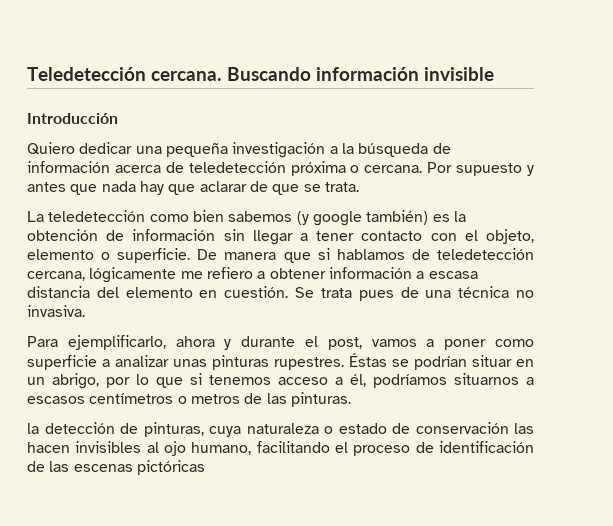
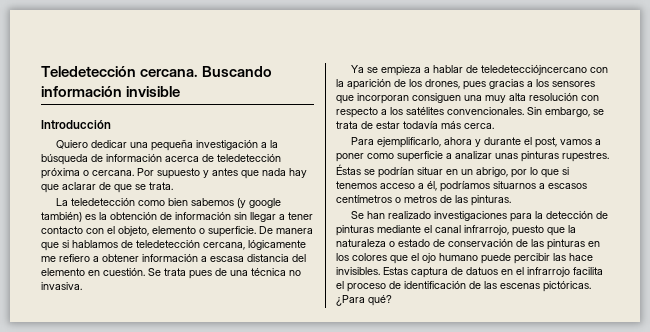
+ Ya se empieza a hablar de teledetecciójncercano con la aparición de los drones, pues gracias a los sensores que incorporan consiguen una muy alta resolución con respecto a los satélites convencionales. Sin embargo, se trata de estar todavía más cerca.
- la detección de pinturas, cuya naturaleza o estado de conservación las hacen invisibles al ojo humano, facilitando el proceso de identificación de las escenas pictóricas
+ Se han realizado investigaciones para la detección de pinturas mediante el canal infrarrojo, puesto que la naturaleza o estado de conservación de las pinturas en los colores que el ojo humano puede percibir las hace invisibles. Estas captura de datuos en el infrarrojo facilita el proceso de identificación de las escenas pictóricas. ¿Para qué?

